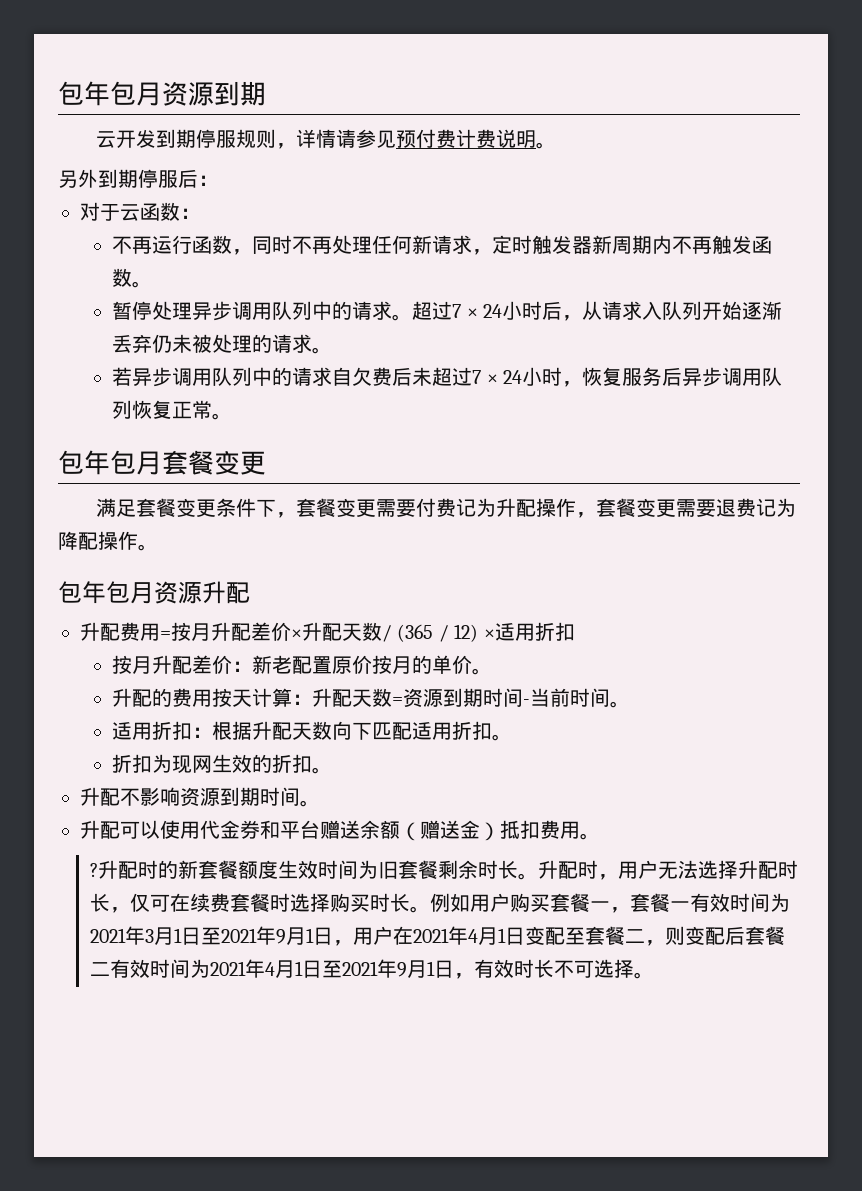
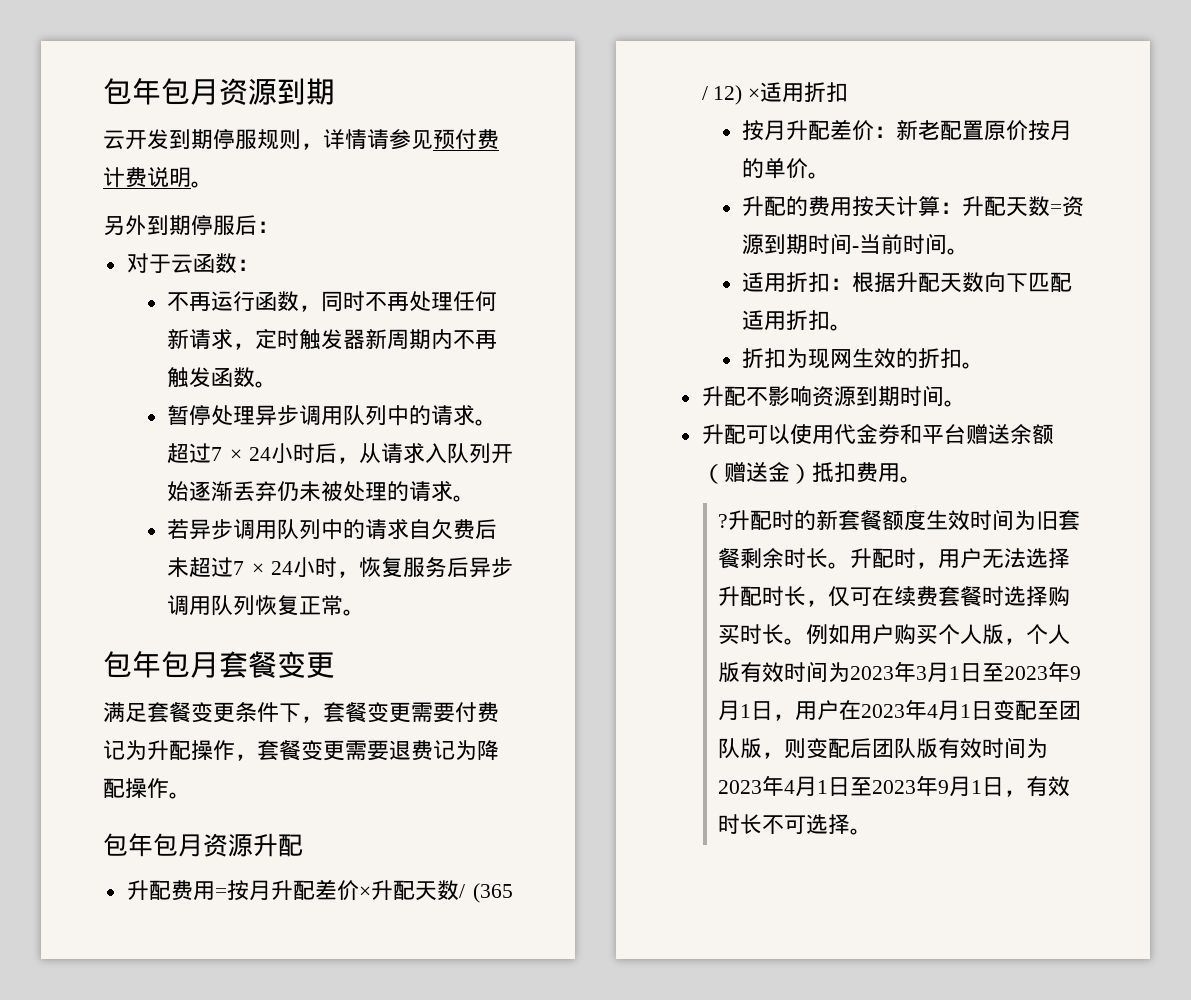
- 例如用户购买套餐一，套餐一有效时间为2021年3月1日至2021年9月1日，用户在2021年4月1日变配至套餐二，则变配后套餐二有效时间为2021年4月1日至2021年9月1日，有效时长不可选择。
+ 例如用户购买个人版，个人版有效时间为2023年3月1日至2023年9月1日，用户在2023年4月1日变配至团队版，则变配后团队版有效时间为2023年4月1日至2023年9月1日，有效时长不可选择。

